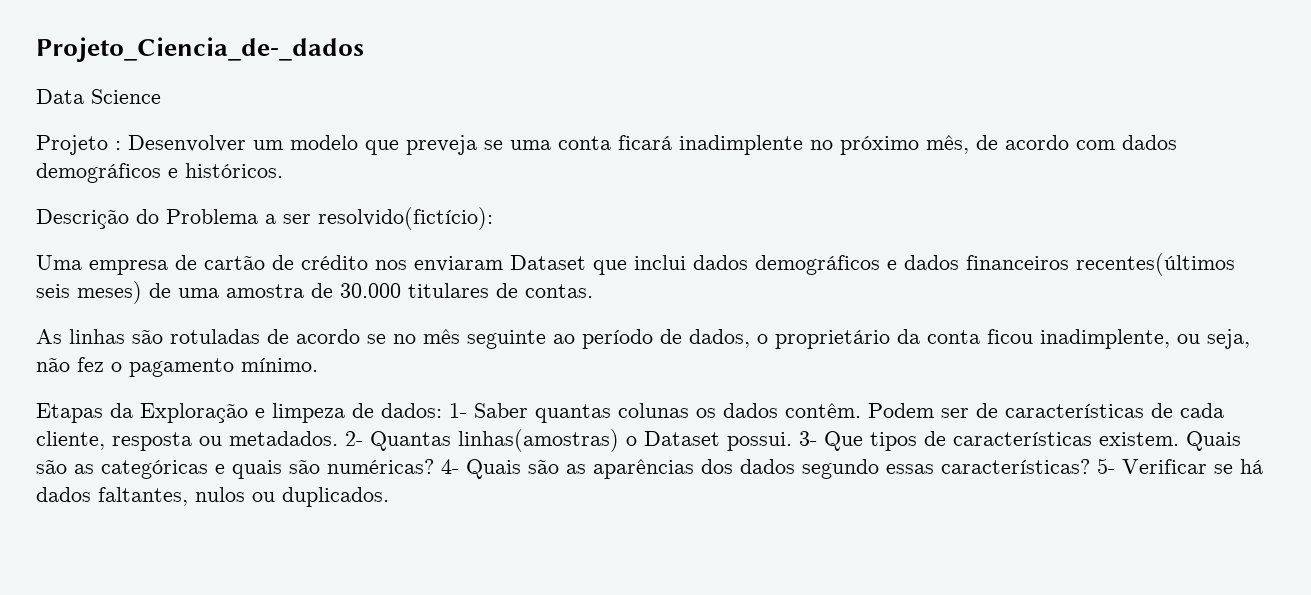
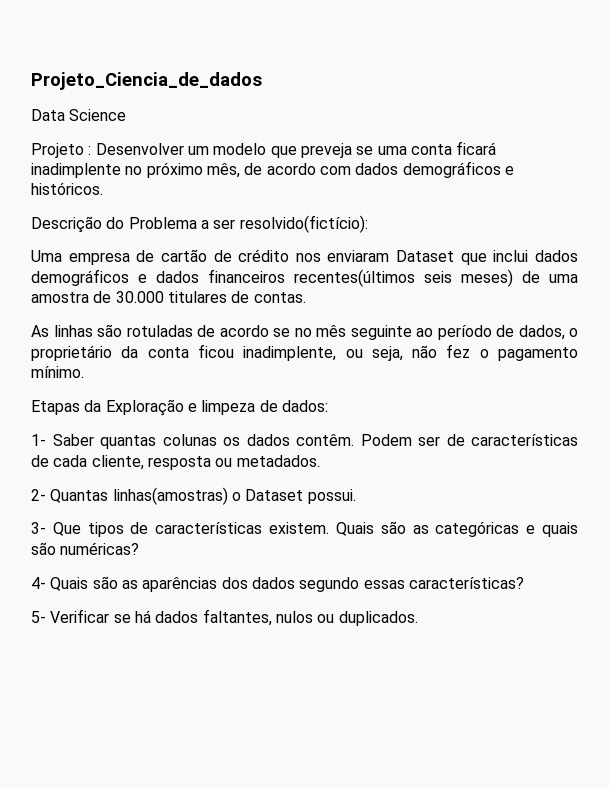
- Projeto_Ciencia_de-_dados
+ Projeto_Ciencia_de_dados
- Etapas da Exploração e limpeza de dados: 1- Saber quantas colunas os dados contêm.
+ Etapas da Exploração e limpeza de dados:
+ 1- Saber quantas colunas os dados contêm.
- Podem ser de características de cada cliente, resposta ou metadados. 2- Quantas linhas(amostras) o Dataset possui. 3- Que tipos de características existem.
+ Podem ser de características de cada cliente, resposta ou metadados.
+ 2- Quantas linhas(amostras) o Dataset possui.
+ 3- Que tipos de características existem.
- Quais são as categóricas e quais são numéricas? 4- Quais são as aparências dos dados segundo essas características? 5- Verificar se há dados faltantes, nulos ou duplicados.
+ Quais são as categóricas e quais são numéricas?
+ 4- Quais são as aparências dos dados segundo essas características?
+ 5- Verificar se há dados faltantes, nulos ou duplicados.

